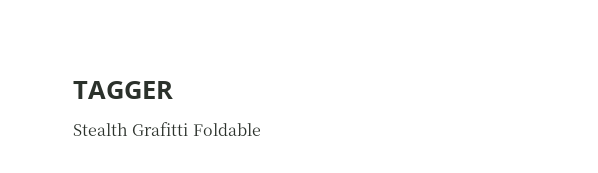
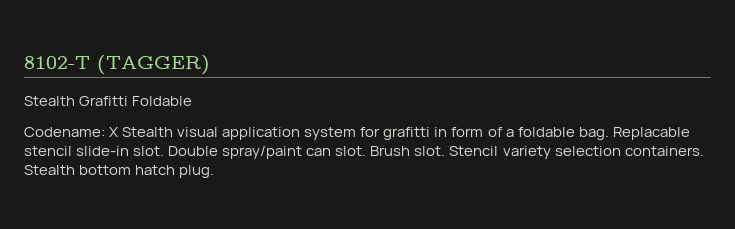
- TAGGER
+ 8102-T (TAGGER)
+ Codename: X Stealth visual application system for grafitti in form of a foldable bag. Replacable stencil slide-in slot. Double spray/paint can slot. Brush slot. Stencil variety selection containers. Stealth bottom hatch plug.

